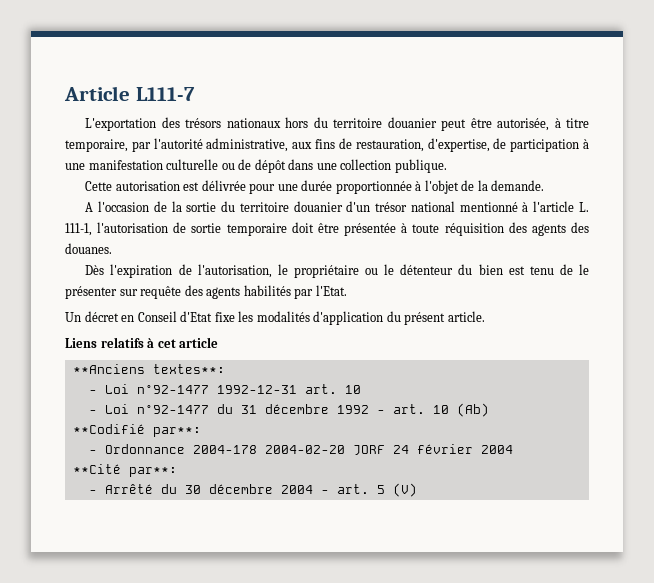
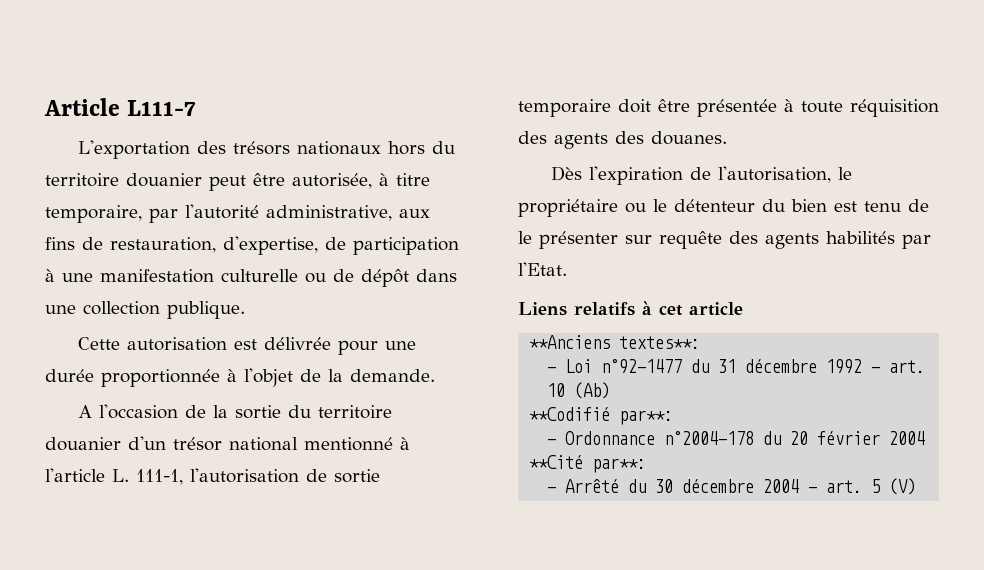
- Un décret en Conseil d'Etat fixe les modalités d'application du présent article.
- - Loi n°92-1477 1992-12-31 art. 10
- - Ordonnance 2004-178 2004-02-20 JORF 24 février 2004
+ - Ordonnance n°2004-178 du 20 février 2004

